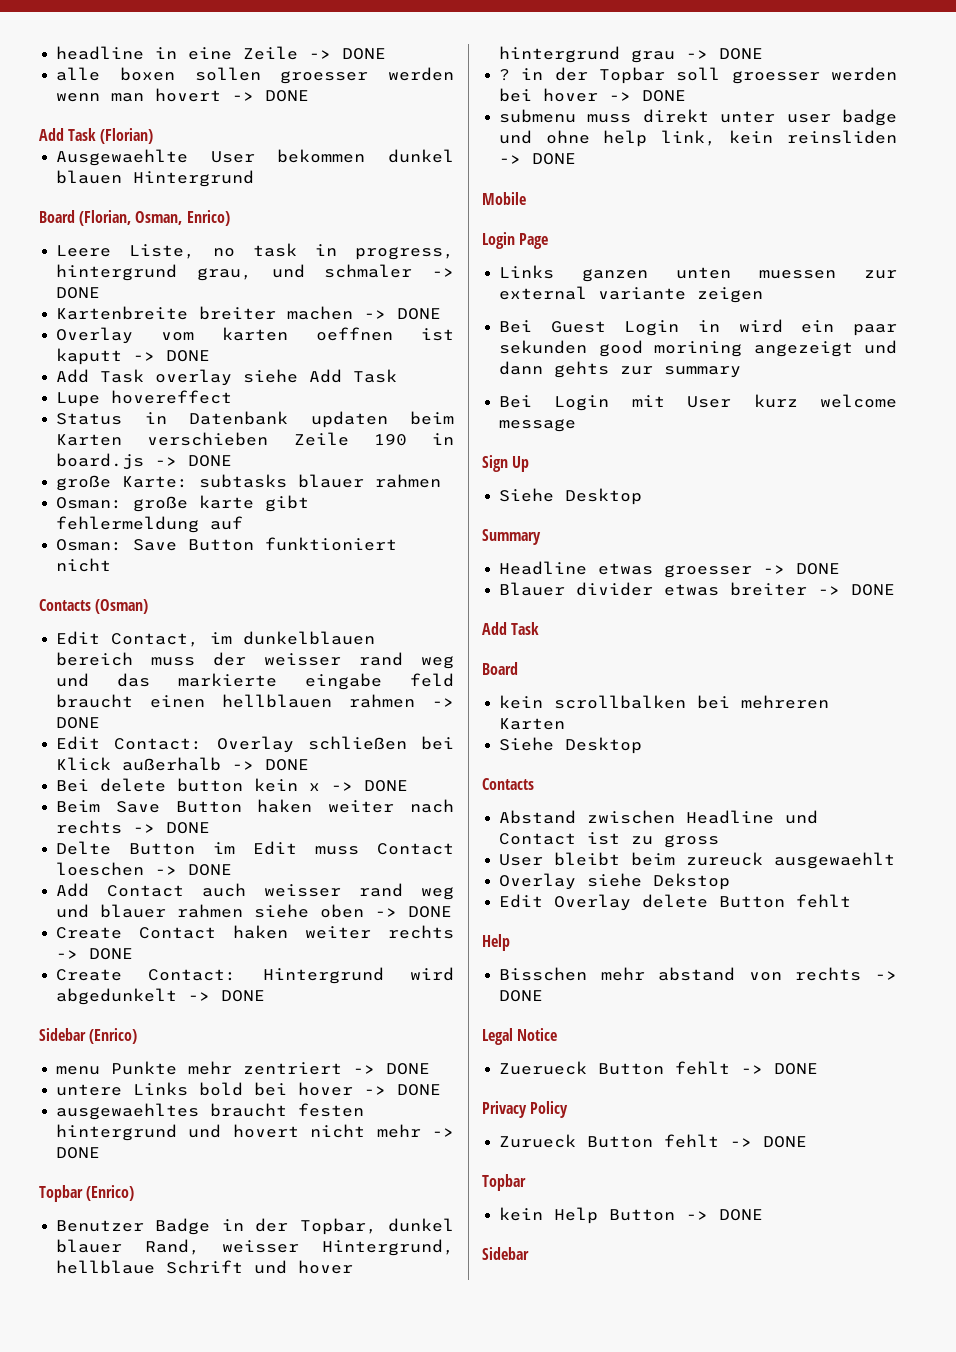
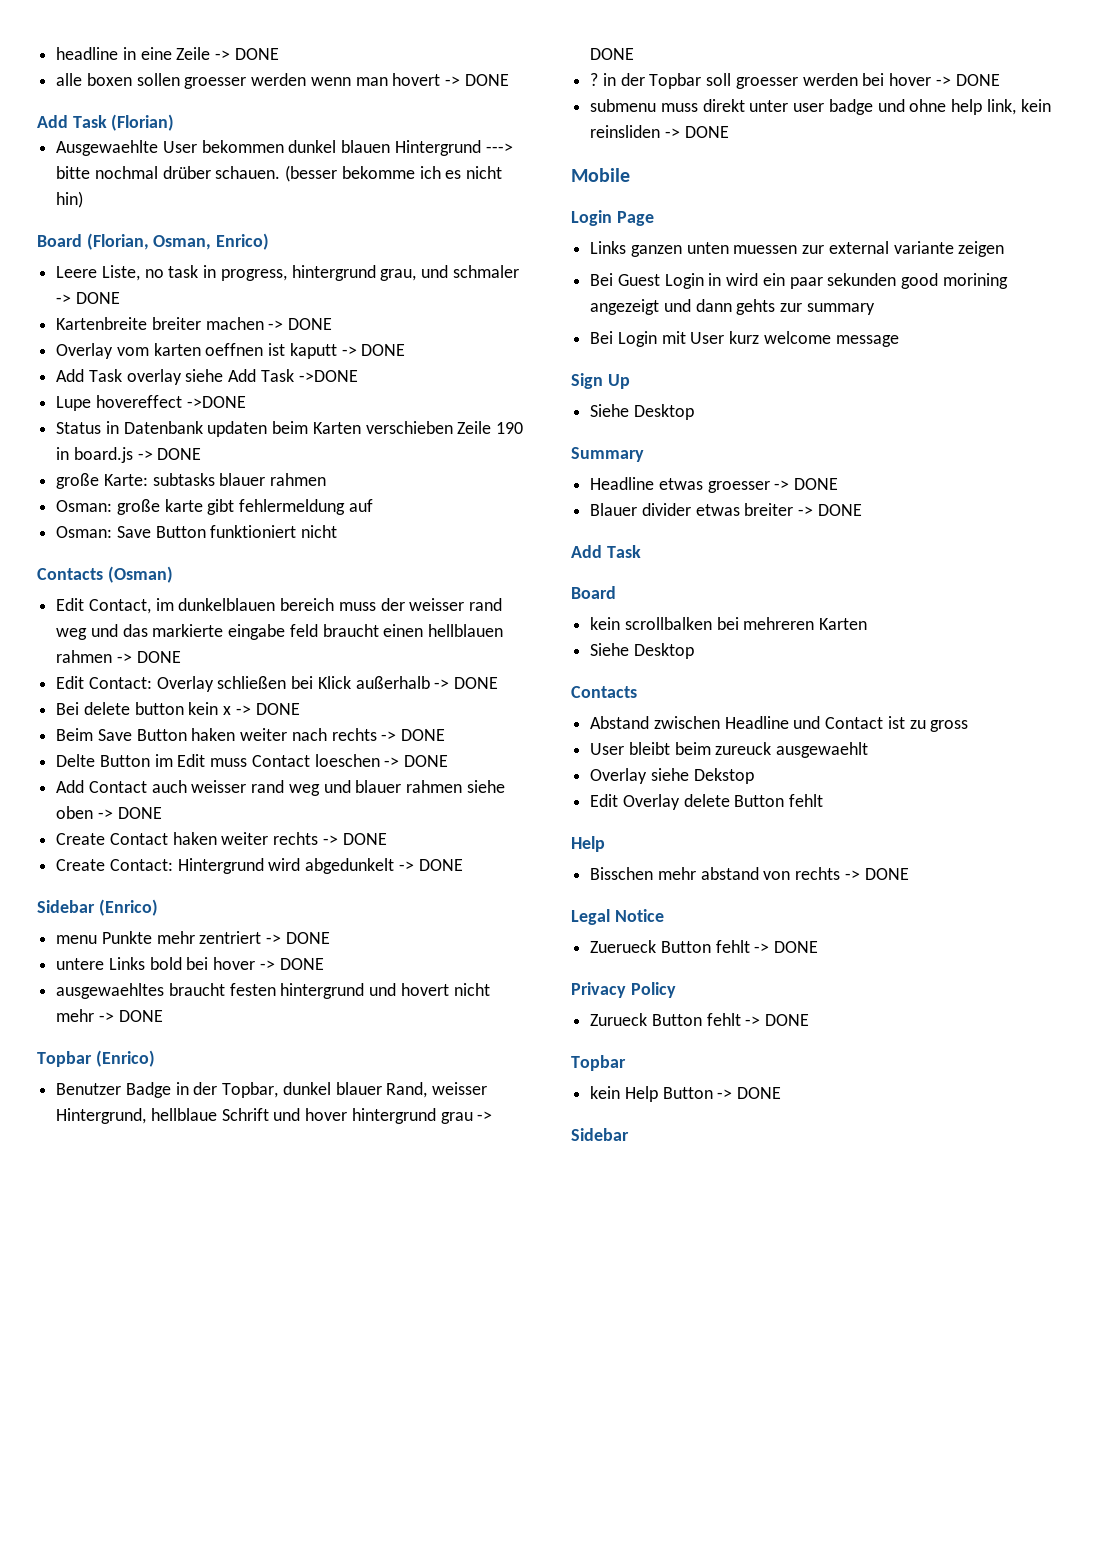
- Ausgewaehlte User bekommen dunkel blauen Hintergrund
+ Ausgewaehlte User bekommen dunkel blauen Hintergrund ---> bitte nochmal drüber schauen. (besser bekomme ich es nicht hin)
- Add Task overlay siehe Add Task
+ Add Task overlay siehe Add Task ->DONE
- Lupe hovereffect
+ Lupe hovereffect ->DONE

